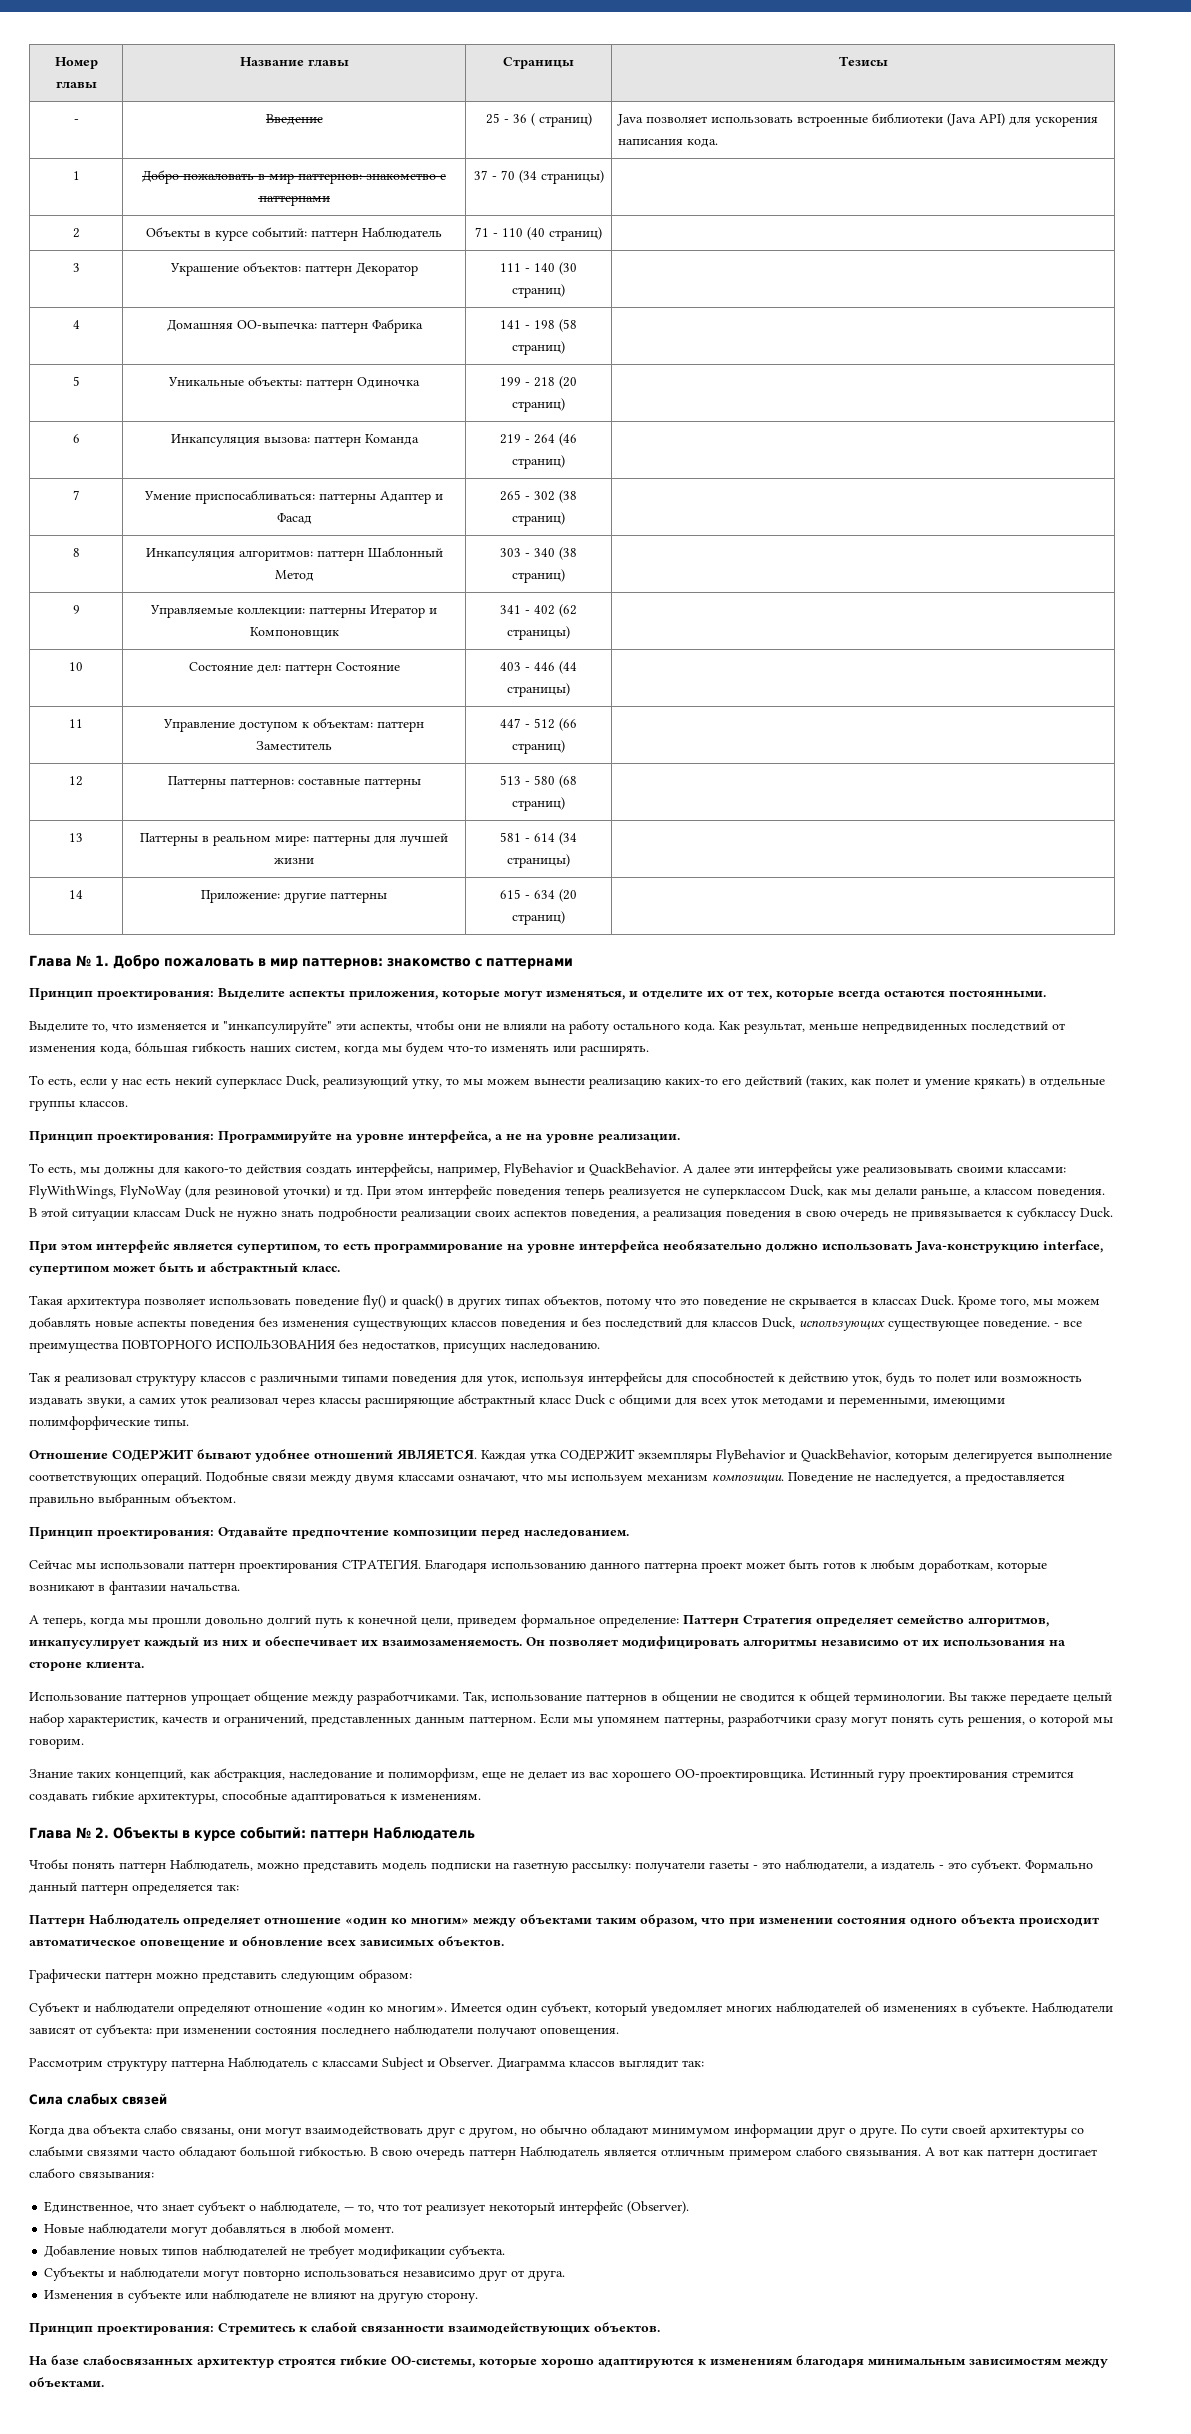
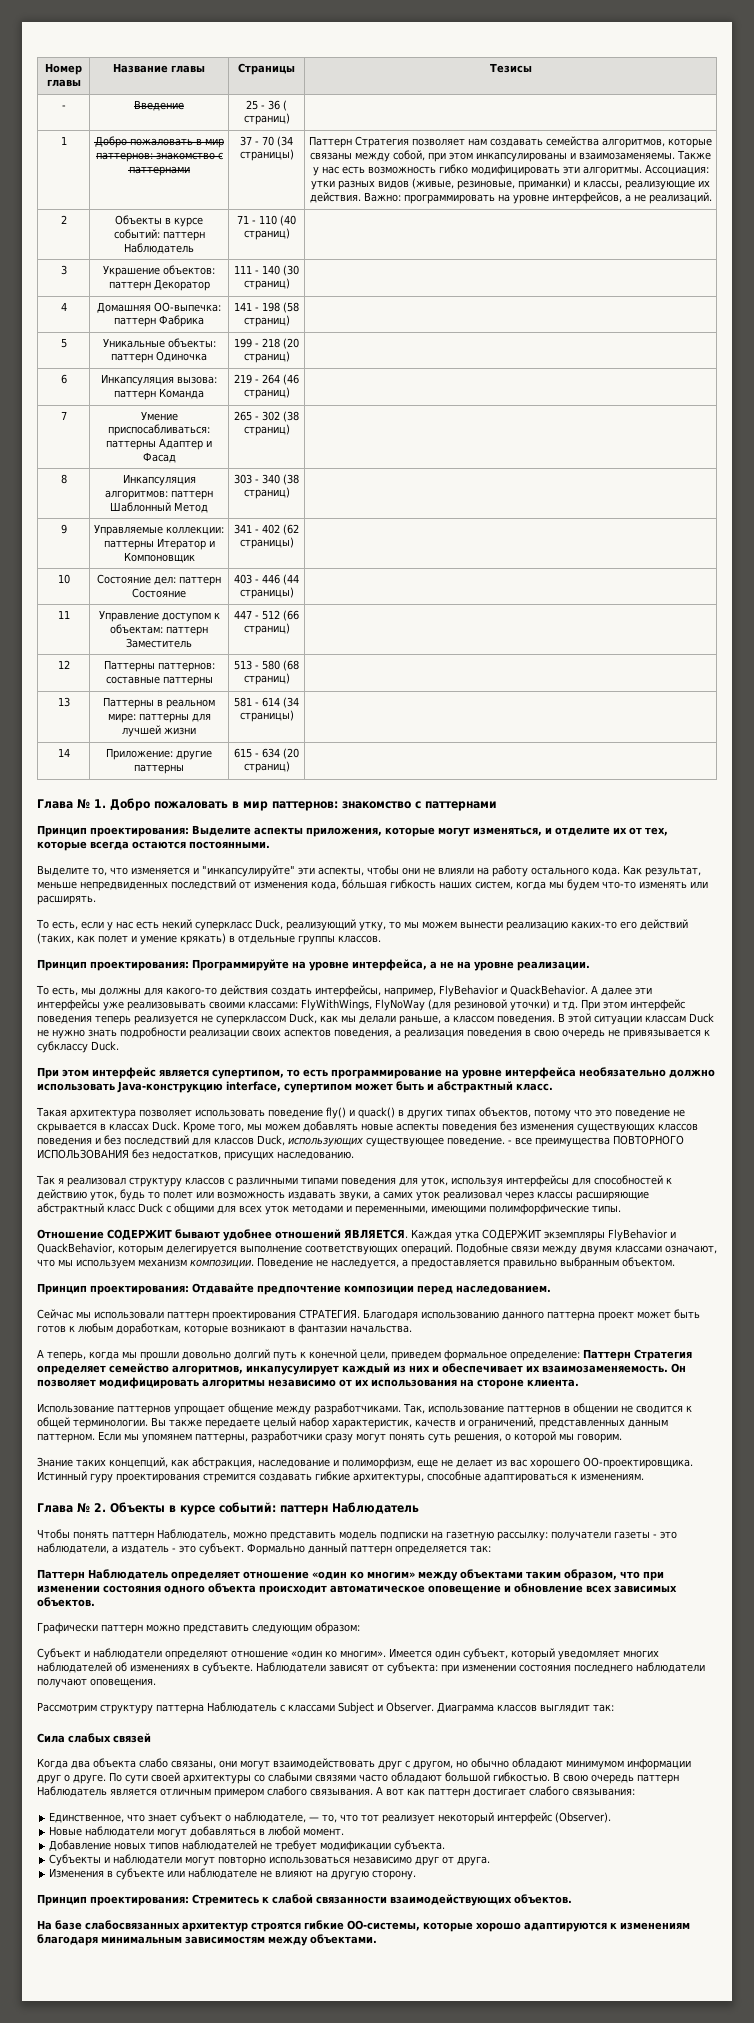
- - | Введение | 25 - 36 ( страниц) | Java позволяет использовать встроенные библиотеки (Java API) для ускорения написания кода.
+ - | Введение | 25 - 36 ( страниц) |
+ Паттерн Стратегия позволяет нам создавать семейства алгоритмов, которые связаны между собой, при этом инкапсулированы и взаимозаменяемы. Также у нас есть возможность гибко модифицировать эти алгоритмы. Ассоциация: утки разных видов (живые, резиновые, приманки) и классы, реализующие их действия. Важно: программировать на уровне интерфейсов, а не реализаций.

